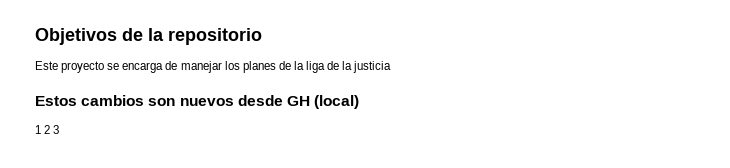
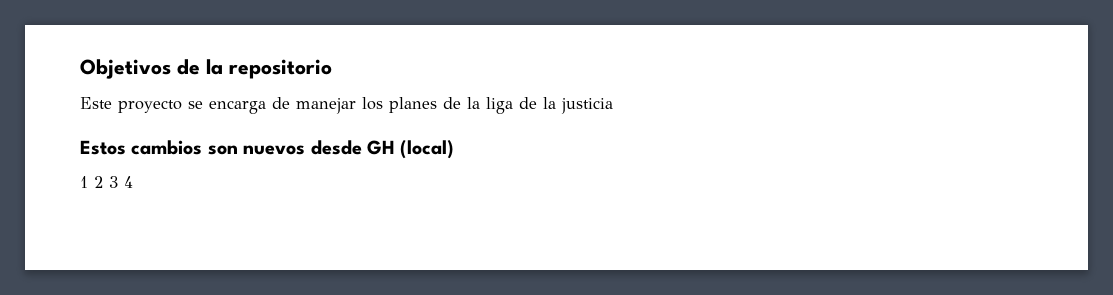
- 1 2 3
+ 1 2 3 4

